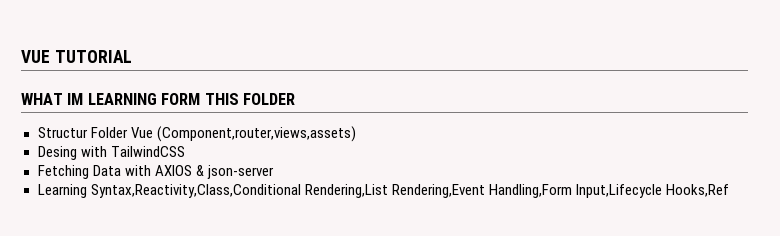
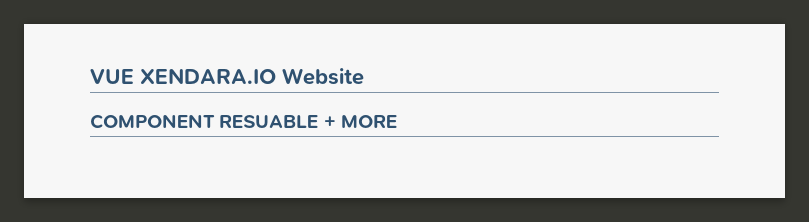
- VUE TUTORIAL
- WHAT IM LEARNING FORM THIS FOLDER
- Structur Folder Vue (Component,router,views,assets)
- Desing with TailwindCSS
- Fetching Data with AXIOS & json-server
- Learning Syntax,Reactivity,Class,Conditional Rendering,List Rendering,Event Handling,Form Input,Lifecycle Hooks,Ref
+ VUE XENDARA.IO Website
+ COMPONENT RESUABLE + MORE

